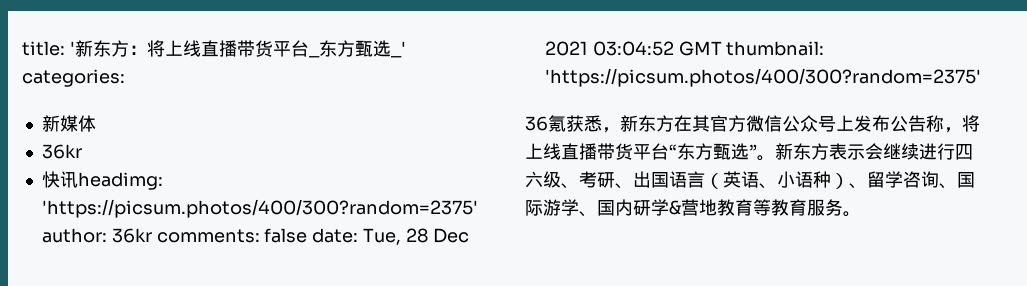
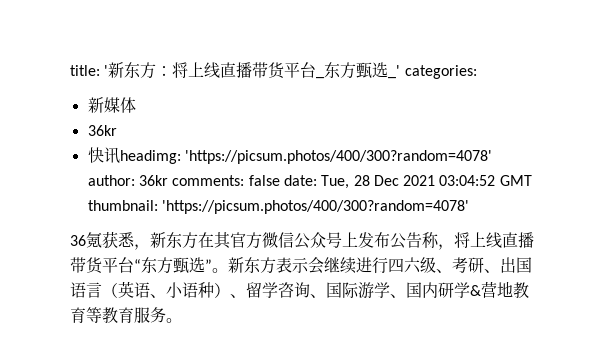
- 快讯headimg: 'https://picsum.photos/400/300?random=2375' author: 36kr comments: false date: Tue, 28 Dec 2021 03:04:52 GMT thumbnail: 'https://picsum.photos/400/300?random=2375'
+ 快讯headimg: 'https://picsum.photos/400/300?random=4078' author: 36kr comments: false date: Tue, 28 Dec 2021 03:04:52 GMT thumbnail: 'https://picsum.photos/400/300?random=4078'

